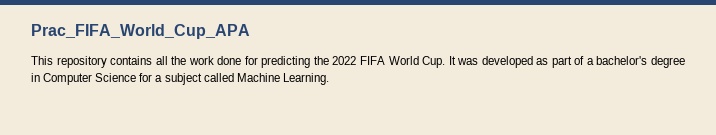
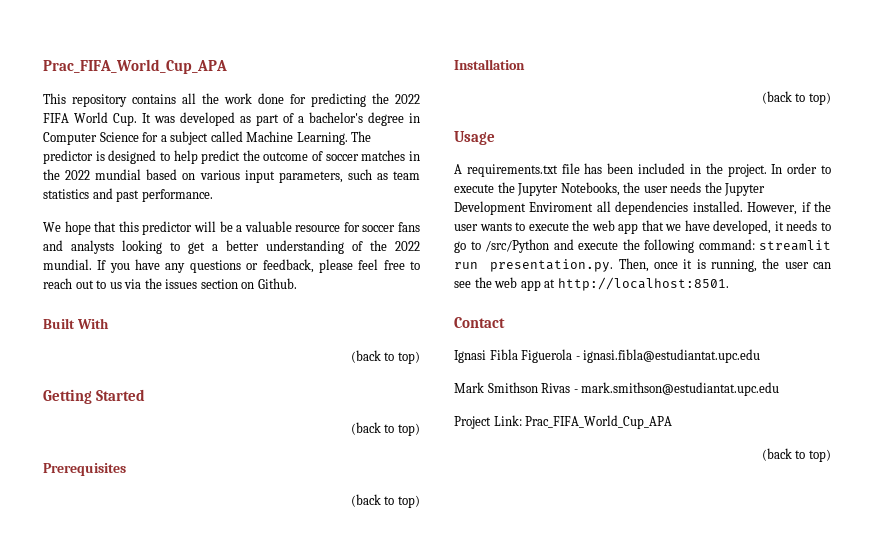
+ The predictor is designed to help predict the outcome of soccer matches in the 2022 mundial based on various input parameters, such as team statistics and past performance.
+ We hope that this predictor will be a valuable resource for soccer fans and analysts looking to get a better understanding of the 2022 mundial. If you have any questions or feedback, please feel free to reach out to us via the issues section on Github.
+ Built With
+ (back to top)
+ Getting Started
+ (back to top)
+ Prerequisites
+ (back to top)
+ Installation
+ (back to top)
+ Usage
+ A requirements.txt file has been included in the project. In order to execute the Jupyter Notebooks, the user needs the Jupyter Development Enviroment all dependencies installed. However, if the user wants to execute the web app that we have developed, it needs to go to /src/Python and execute the following command: streamlit run presentation.py. Then, once it is running, the user can see the web app at http://localhost:8501.
+ Contact
+ Ignasi Fibla Figuerola - ignasi.fibla@estudiantat.upc.edu
+ Mark Smithson Rivas - mark.smithson@estudiantat.upc.edu
+ Project Link: Prac_FIFA_World_Cup_APA
+ (back to top)

